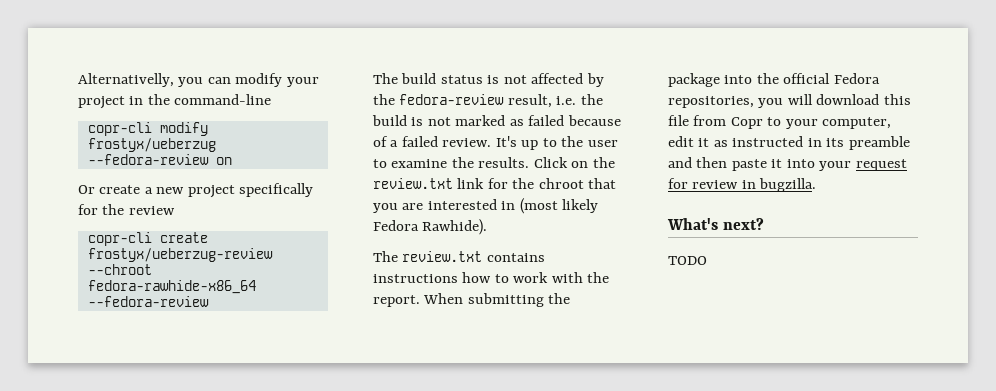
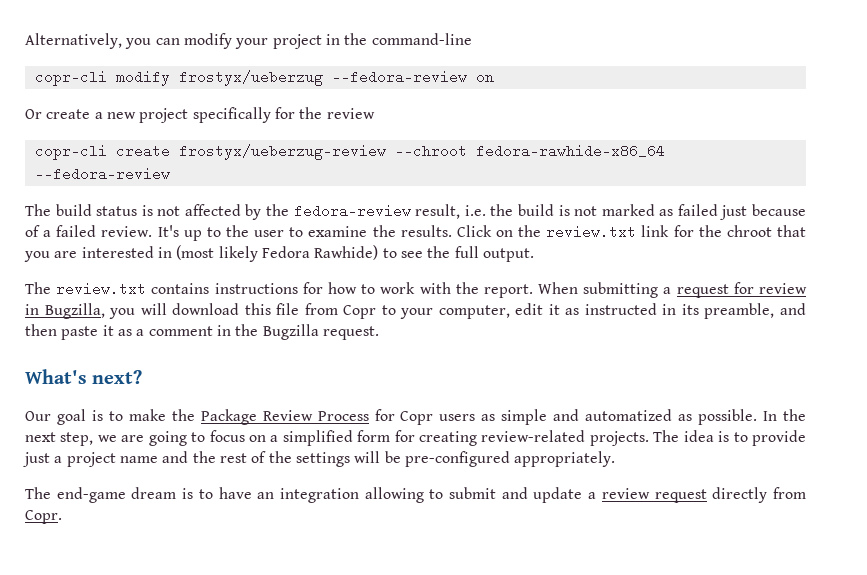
- Alternativelly, you can modify your project in the command-line
+ Alternatively, you can modify your project in the command-line
- The build status is not affected by the fedora-review result, i.e. the build is not marked as failed because of a failed review.
+ The build status is not affected by the fedora-review result, i.e. the build is not marked as failed just because of a failed review.
- Click on the review.txt link for the chroot that you are interested in (most likely Fedora Rawhide).
+ Click on the review.txt link for the chroot that you are interested in (most likely Fedora Rawhide) to see the full output.
- The review.txt contains instructions how to work with the report.
+ The review.txt contains instructions for how to work with the report.
- When submitting the package into the official Fedora repositories, you will download this file from Copr to your computer, edit it as instructed in its preamble and then paste it into your request for review in bugzilla.
+ When submitting a request for review in Bugzilla, you will download this file from Copr to your computer, edit it as instructed in its preamble, and then paste it as a comment in the Bugzilla request.
  What's next?
- TODO
+ Our goal is to make the Package Review Process for Copr users as simple and automatized as possible. In the next step, we are going to focus on a simplified form for creating review-related projects. The idea is to provide just a project name and the rest of the settings will be pre-configured appropriately.
+ The end-game dream is to have an integration allowing to submit and update a review request directly from Copr.

